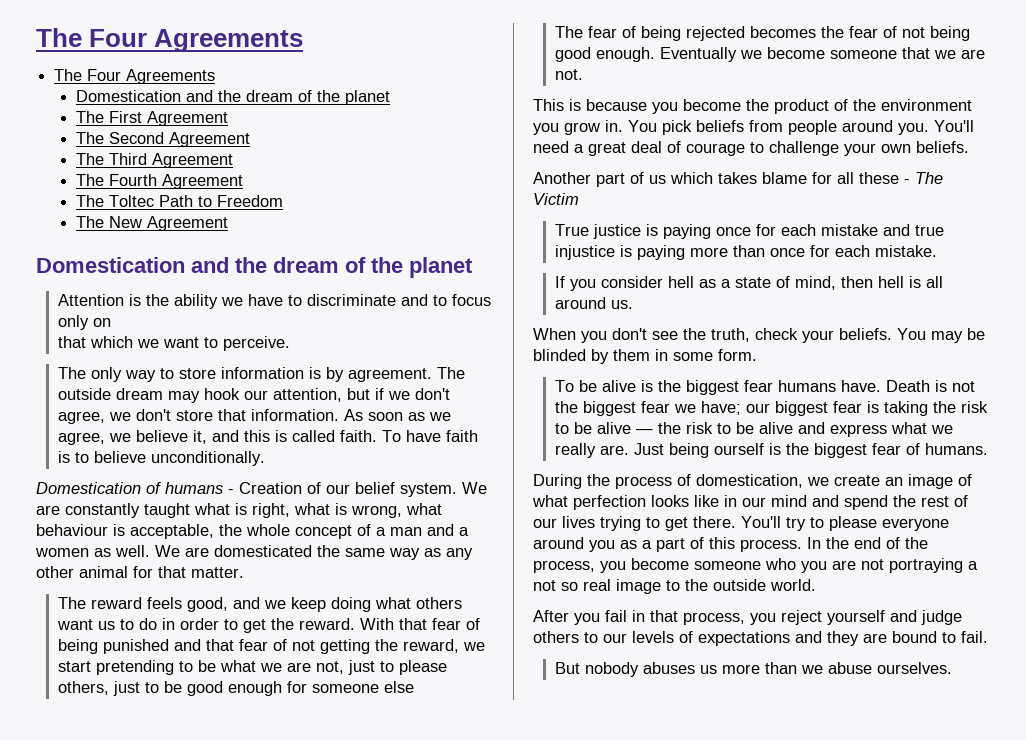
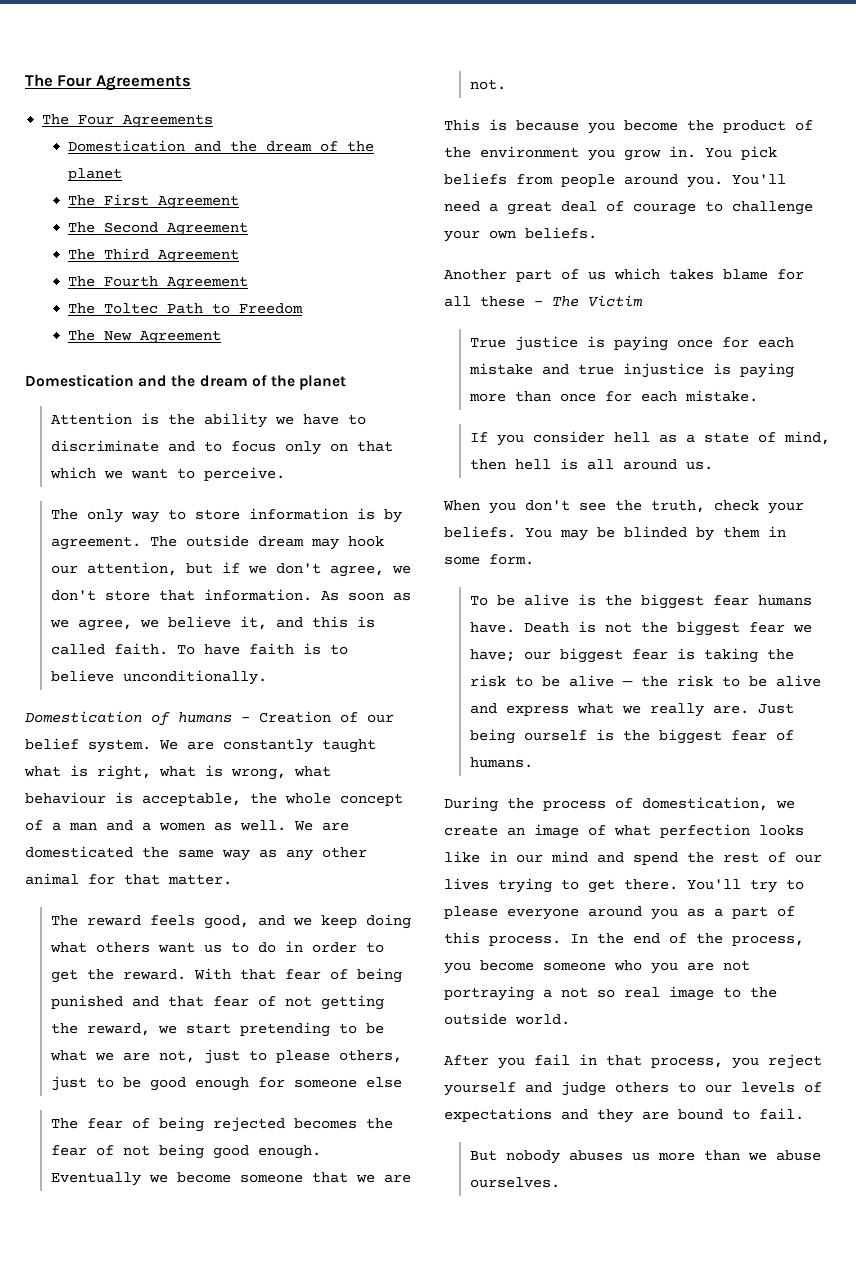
- Attention is the ability we have to discriminate and to focus only on
- that which we want to perceive.
+ Attention is the ability we have to discriminate and to focus only on that which we want to perceive.

